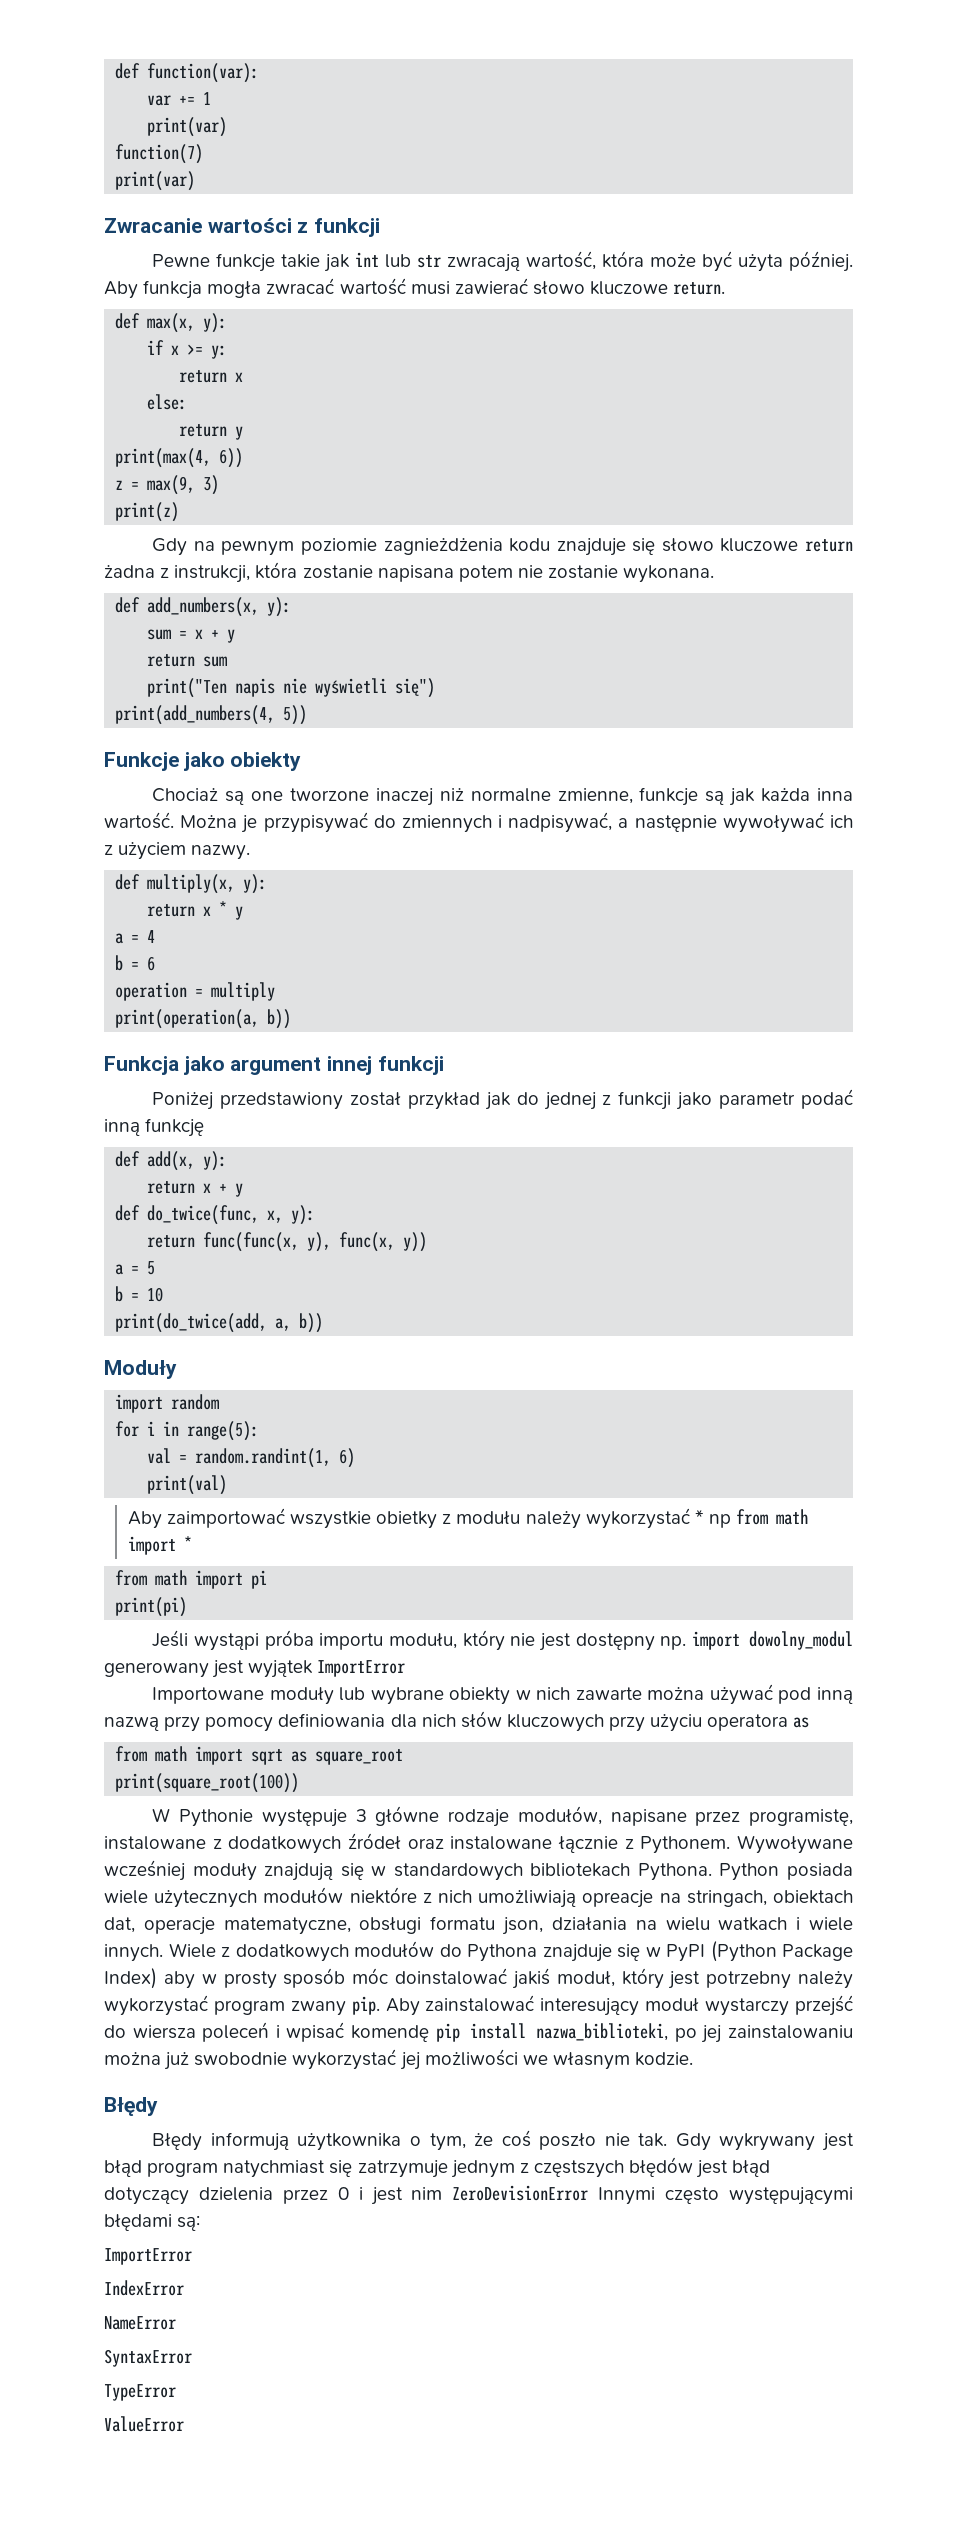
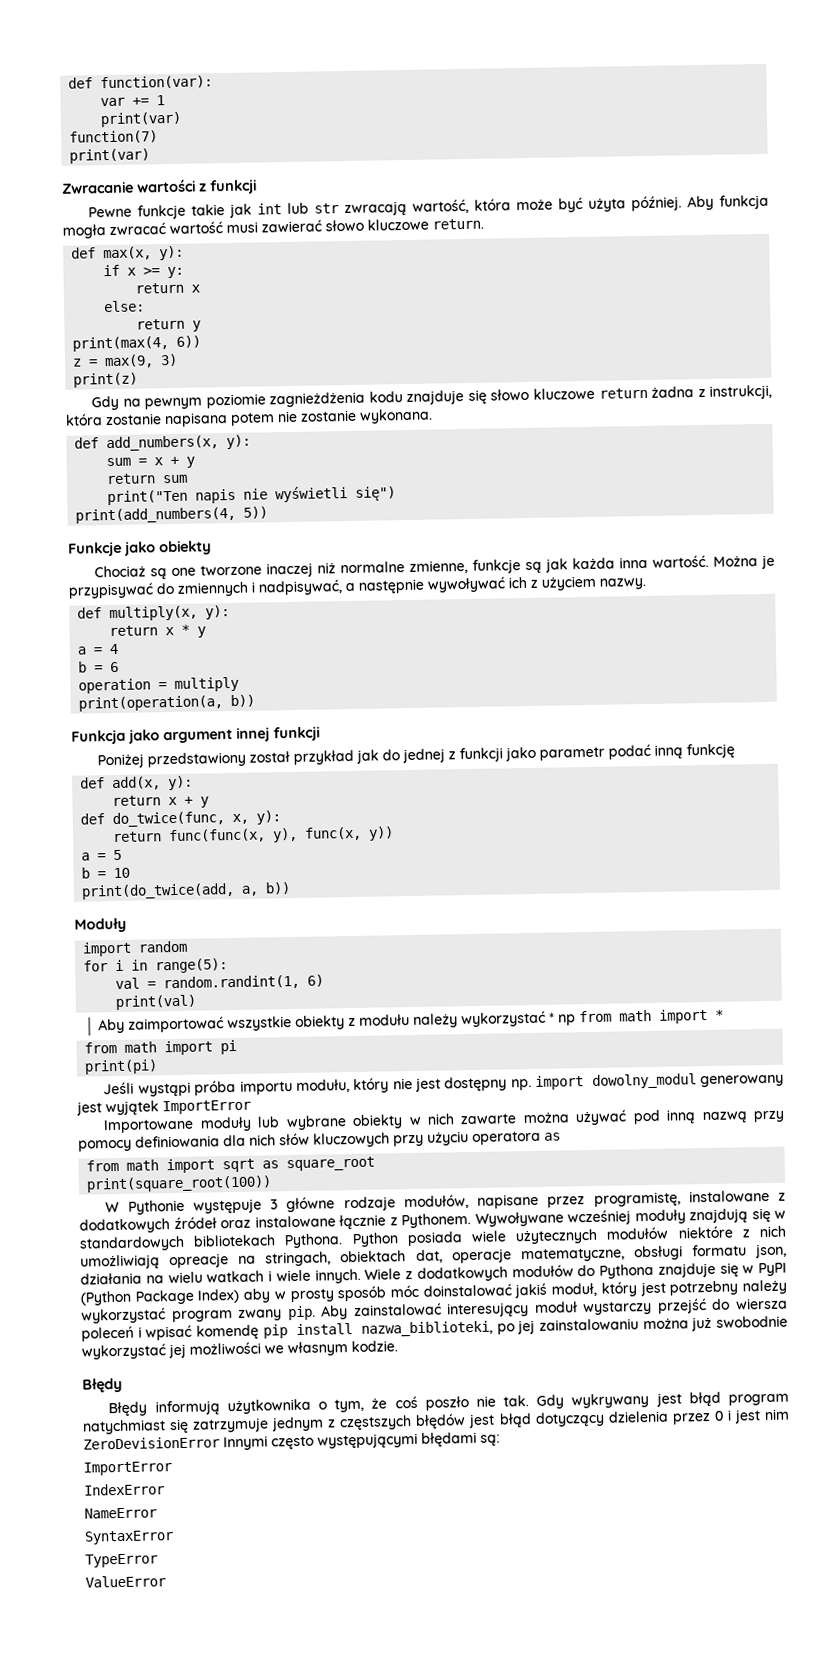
- Aby zaimportować wszystkie obietky z modułu należy wykorzystać * np from math import *
+ Aby zaimportować wszystkie obiekty z modułu należy wykorzystać * np from math import *

